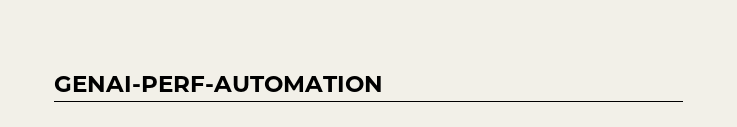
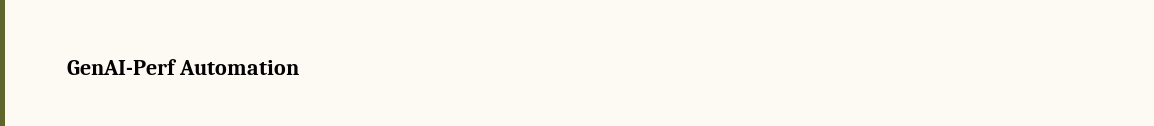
- GENAI-PERF-AUTOMATION
+ GenAI-Perf Automation

